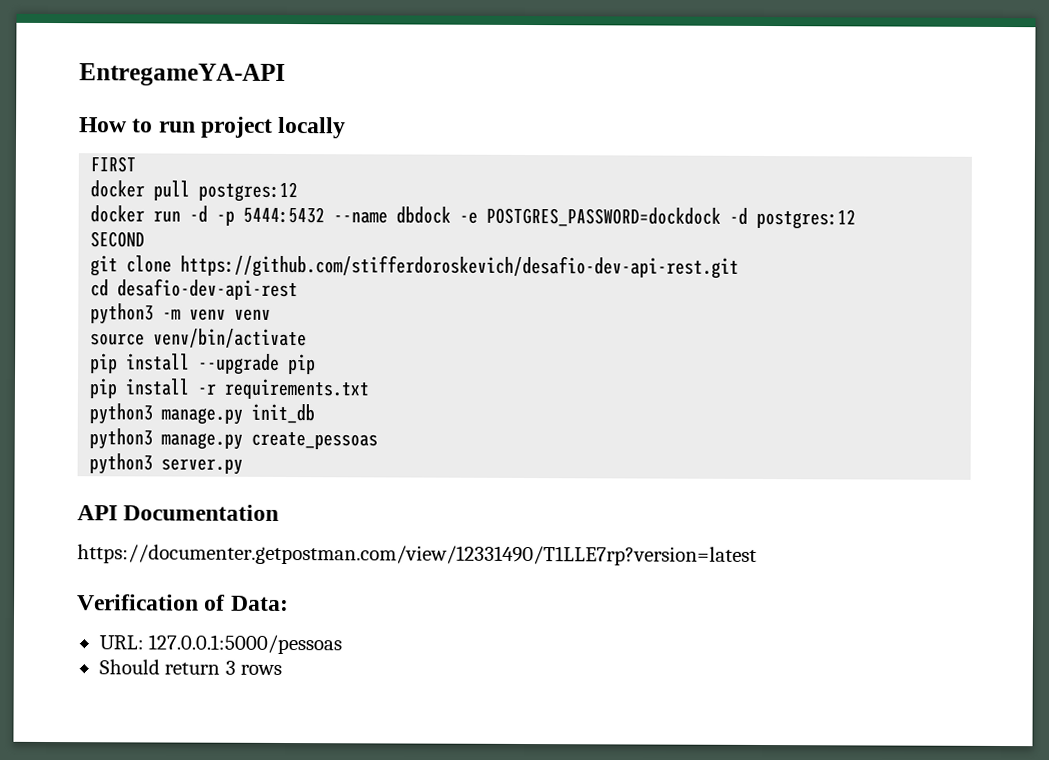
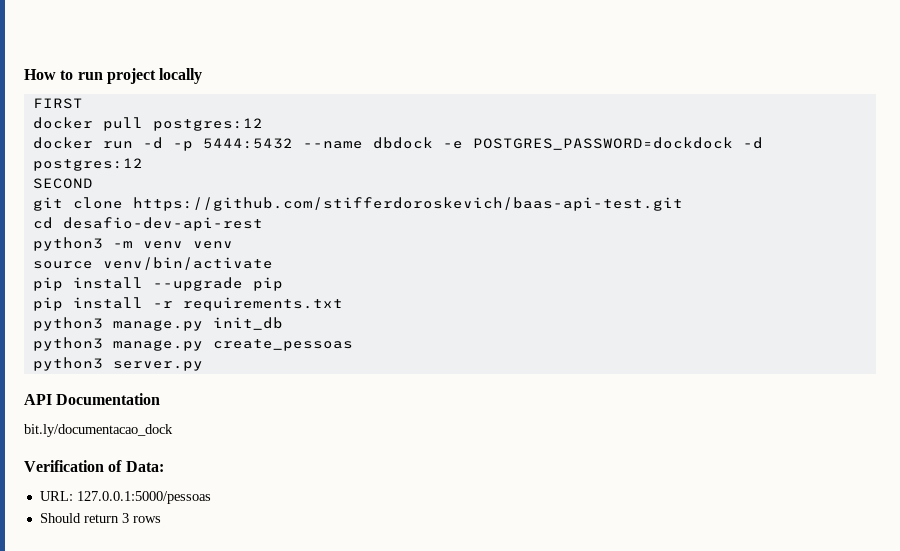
- EntregameYA-API
- git clone https://github.com/stifferdoroskevich/desafio-dev-api-rest.git
+ git clone https://github.com/stifferdoroskevich/baas-api-test.git
- https://documenter.getpostman.com/view/12331490/T1LLE7rp?version=latest
+ bit.ly/documentacao_dock

